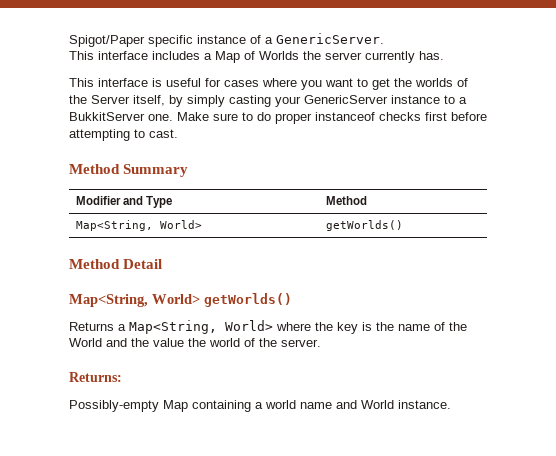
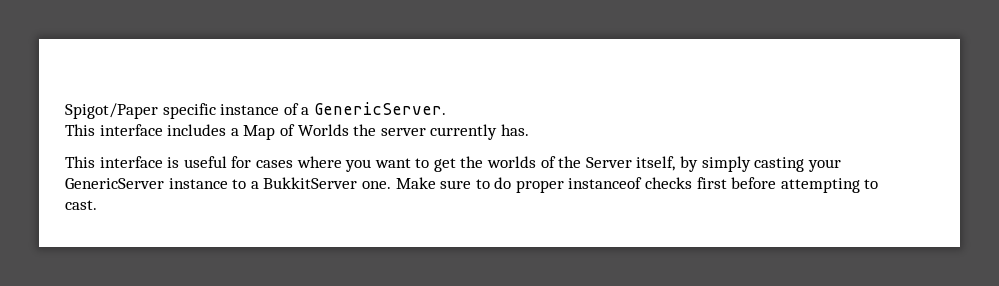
- Method Summary
- Modifier and Type | Method
- Map<String, World> | getWorlds()
- Method Detail
- Map<String, World> getWorlds()
- Returns a Map<String, World> where the key is the name of the World and the value the world of the server.
- Returns:
- Possibly-empty Map containing a world name and World instance.

